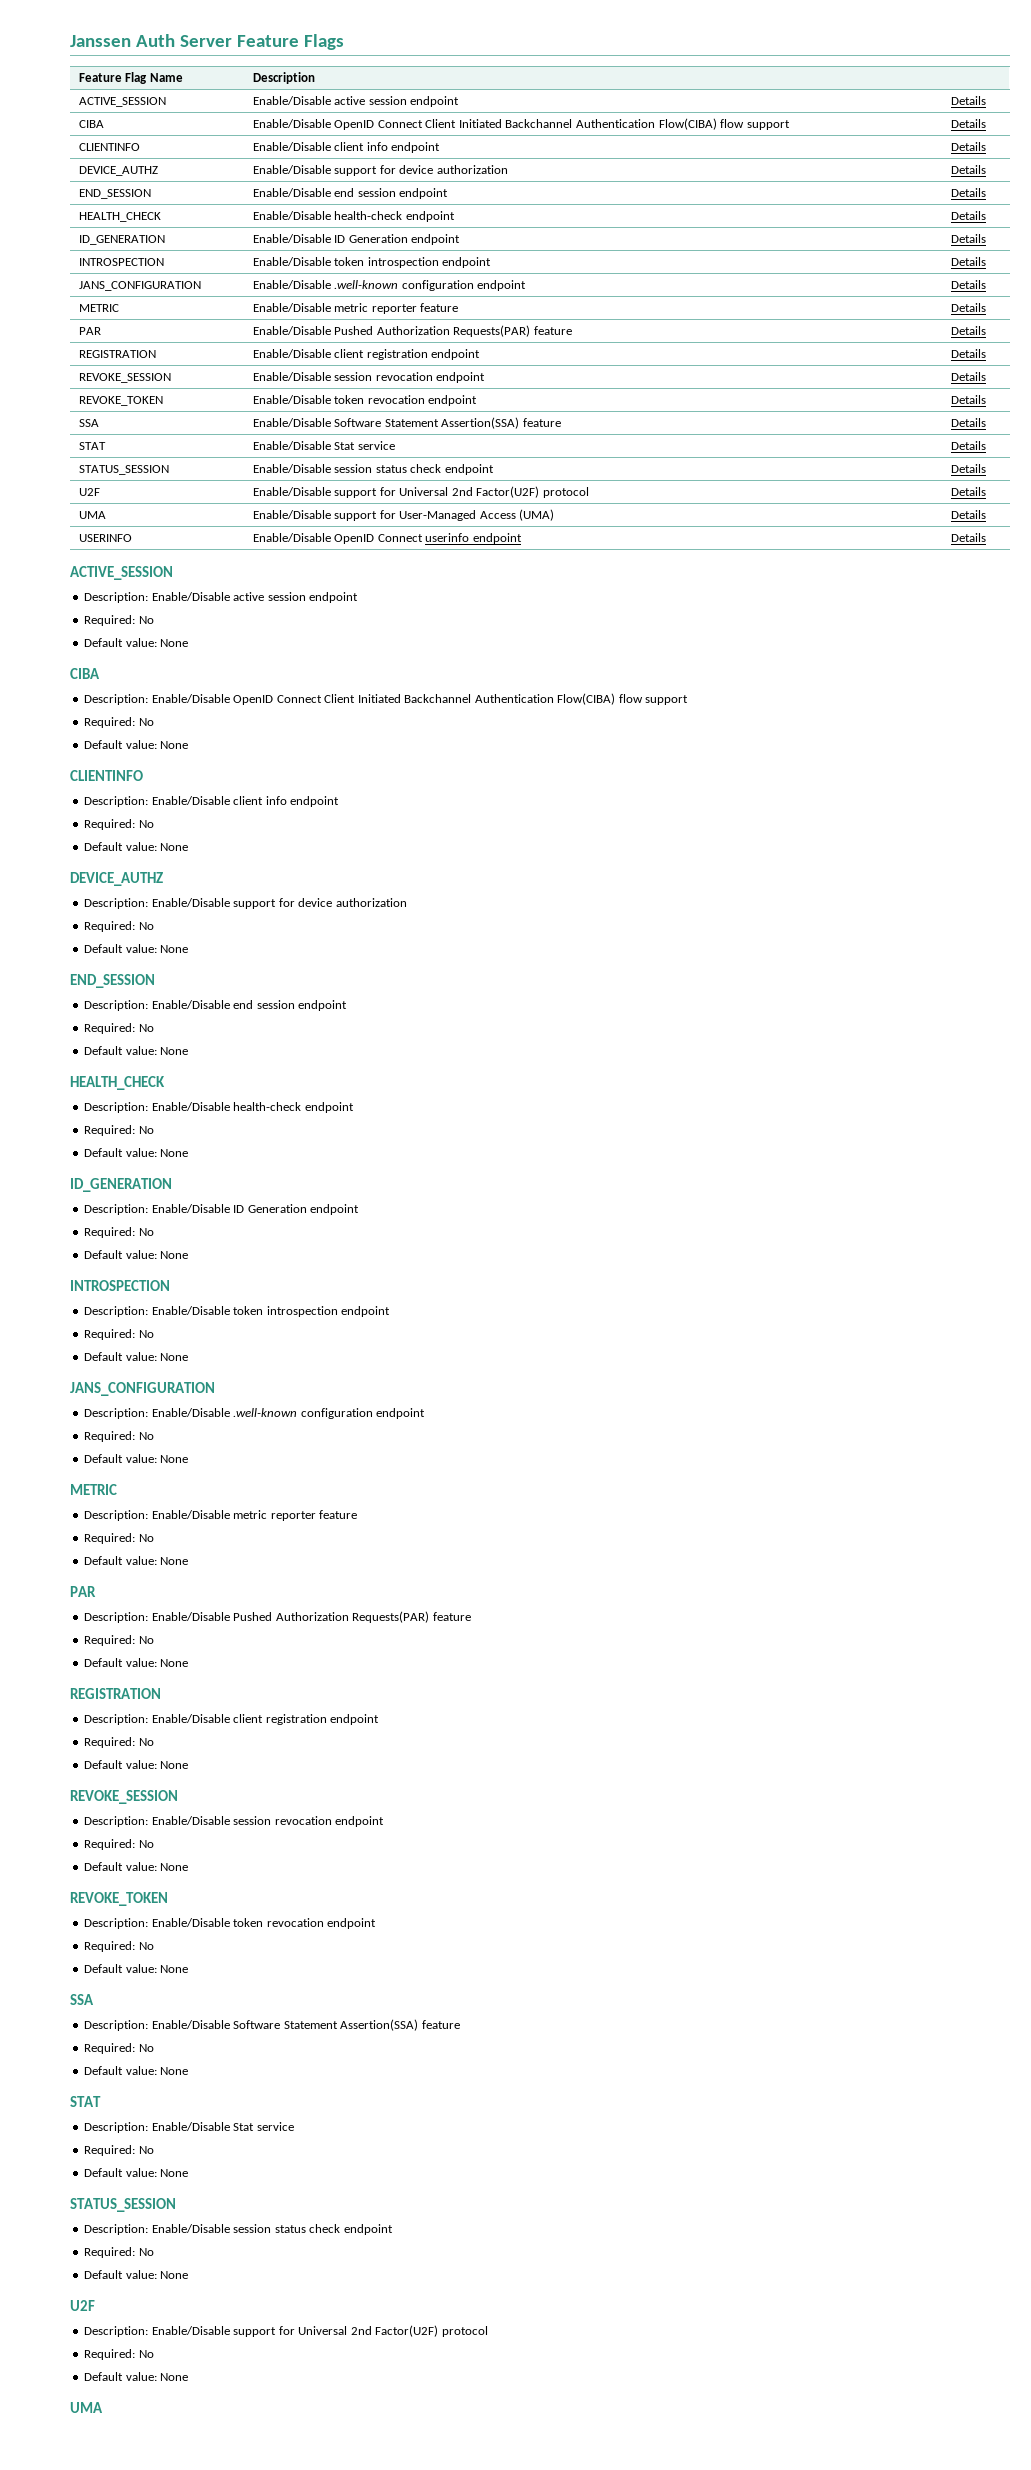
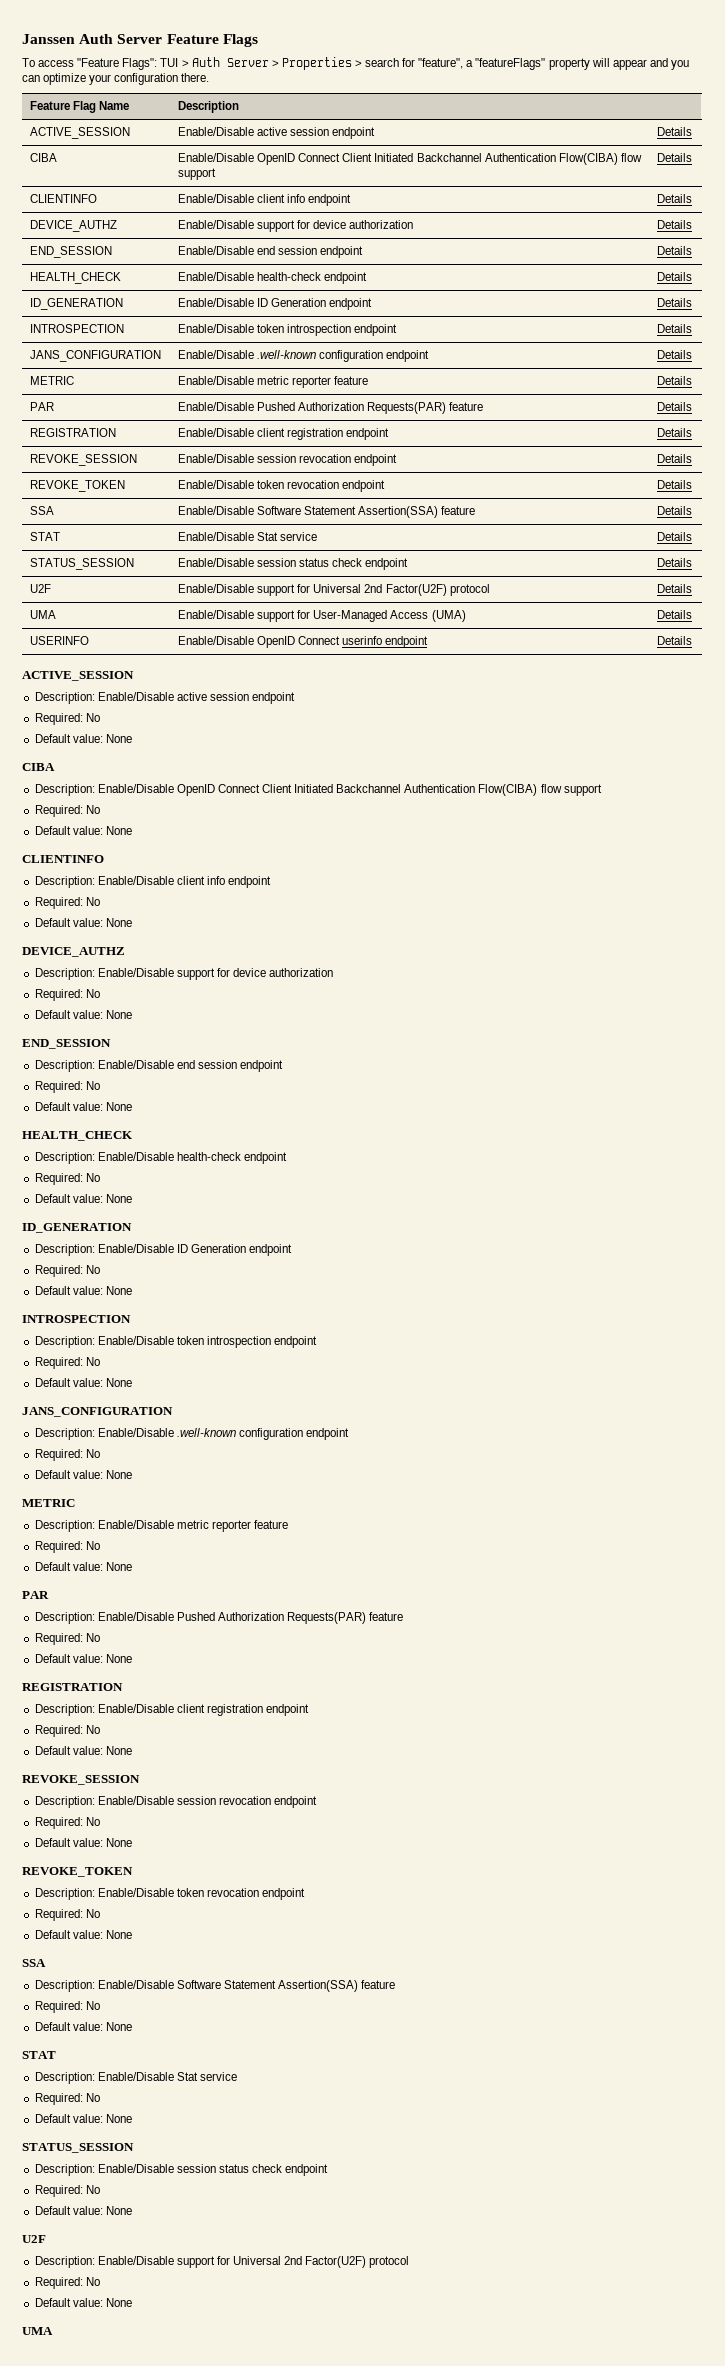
+ To access "Feature Flags": TUI > Auth Server > Properties > search for "feature", a "featureFlags" property will appear and you can optimize your configuration there.

